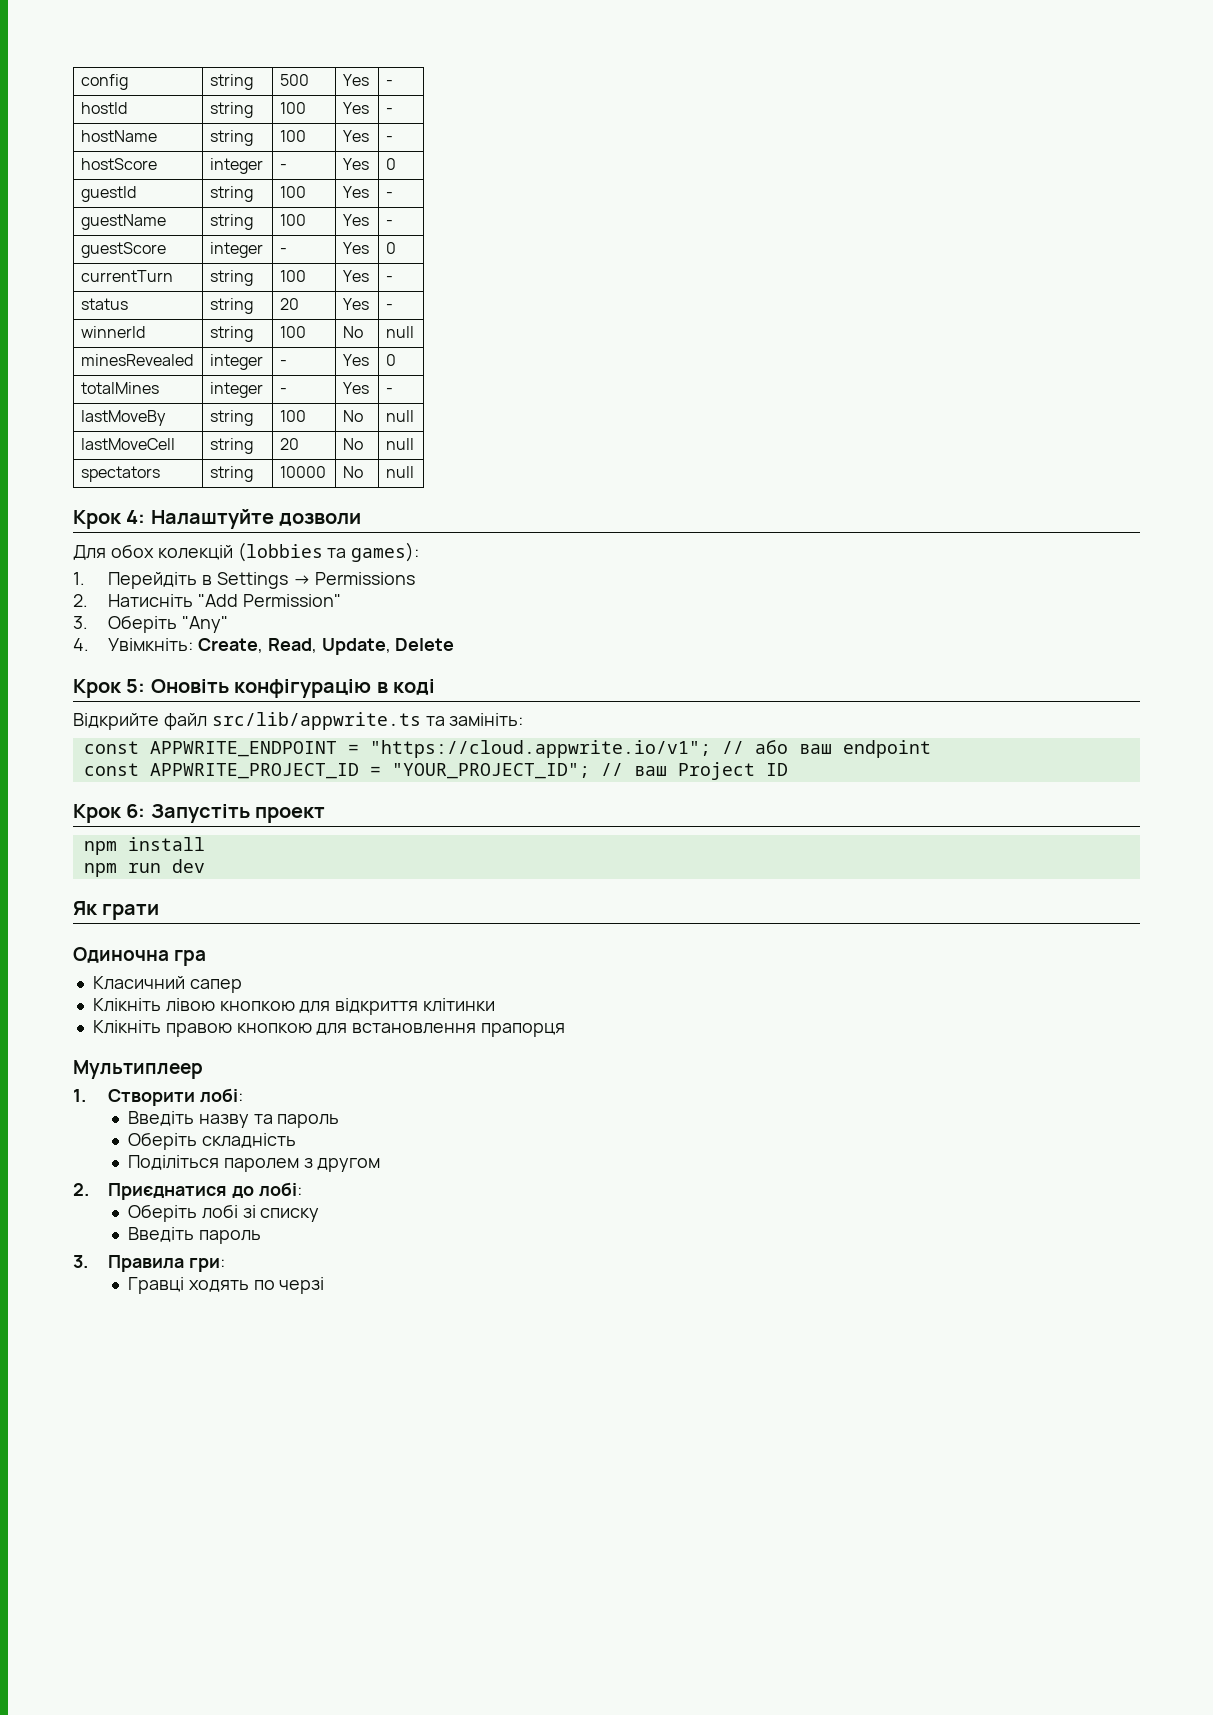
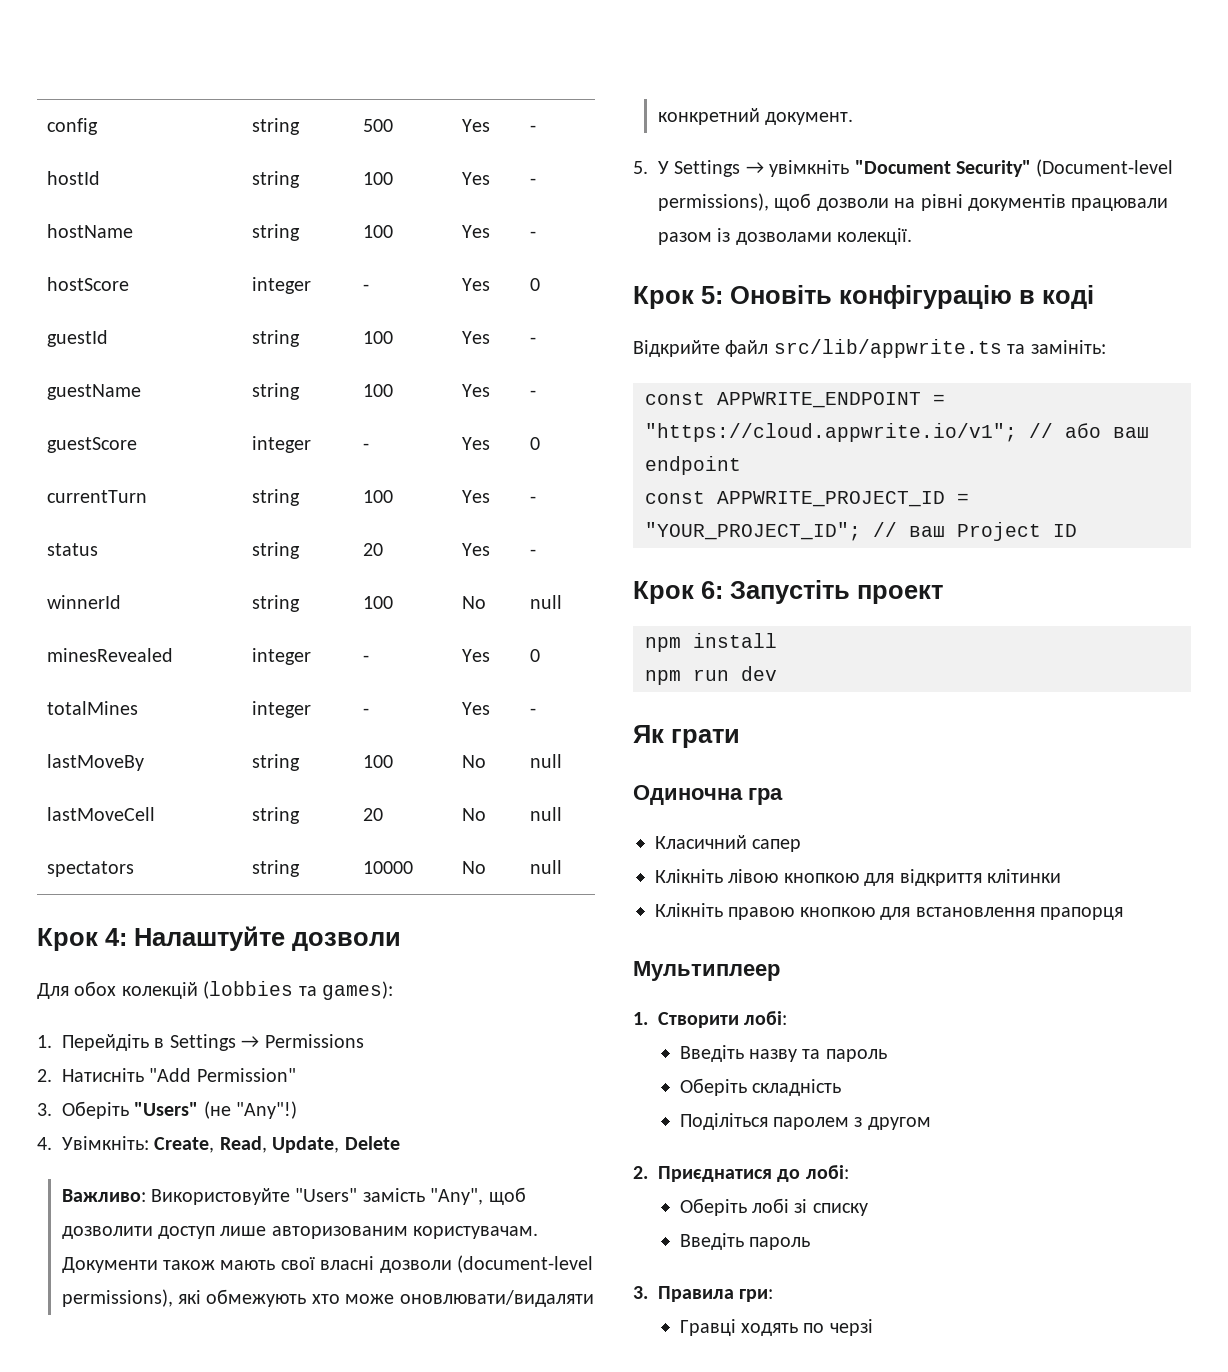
- 3. Оберіть "Any"
+ 3. Оберіть "Users" (не "Any"!)
+ Важливо: Використовуйте "Users" замість "Any", щоб дозволити доступ лише авторизованим користувачам. Документи також мають свої власні дозволи (document-level permissions), які обмежують хто може оновлювати/видаляти конкретний документ.
+ 5. У Settings → увімкніть "Document Security" (Document-level permissions), щоб дозволи на рівні документів працювали разом із дозволами колекції.

